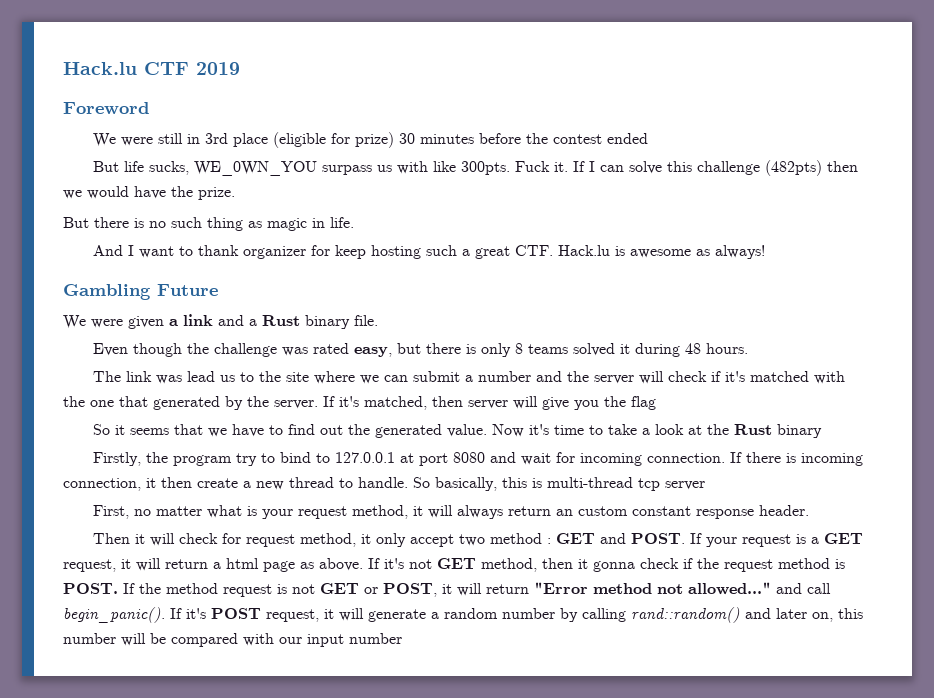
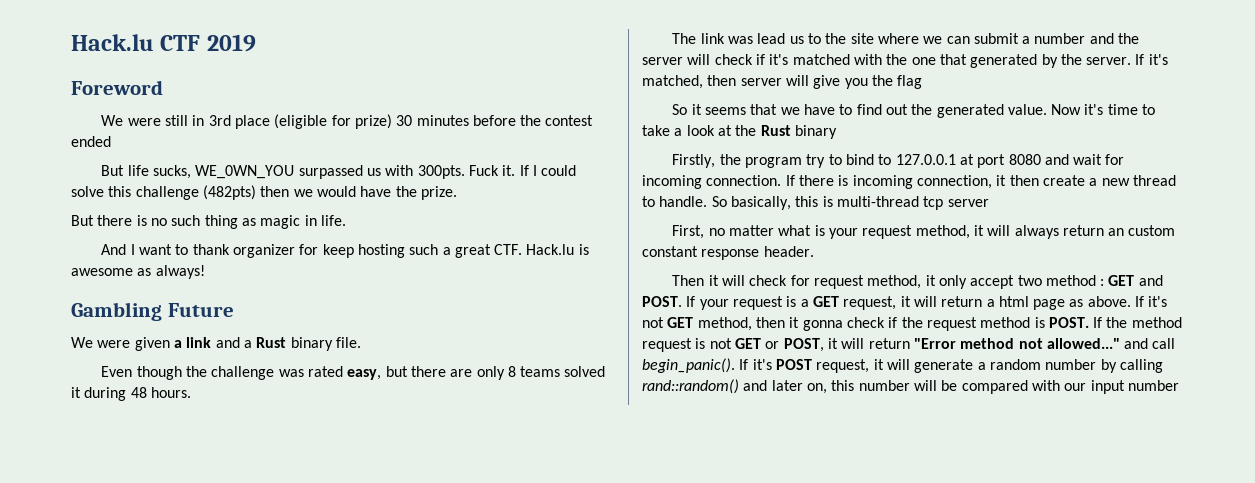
- But life sucks, WE_0WN_YOU surpass us with like 300pts.
+ But life sucks, WE_0WN_YOU surpassed us with 300pts.
- If I can solve this challenge (482pts) then we would have the prize.
+ If I could solve this challenge (482pts) then we would have the prize.
- Even though the challenge was rated easy, but there is only 8 teams solved it during 48 hours.
+ Even though the challenge was rated easy, but there are only 8 teams solved it during 48 hours.

